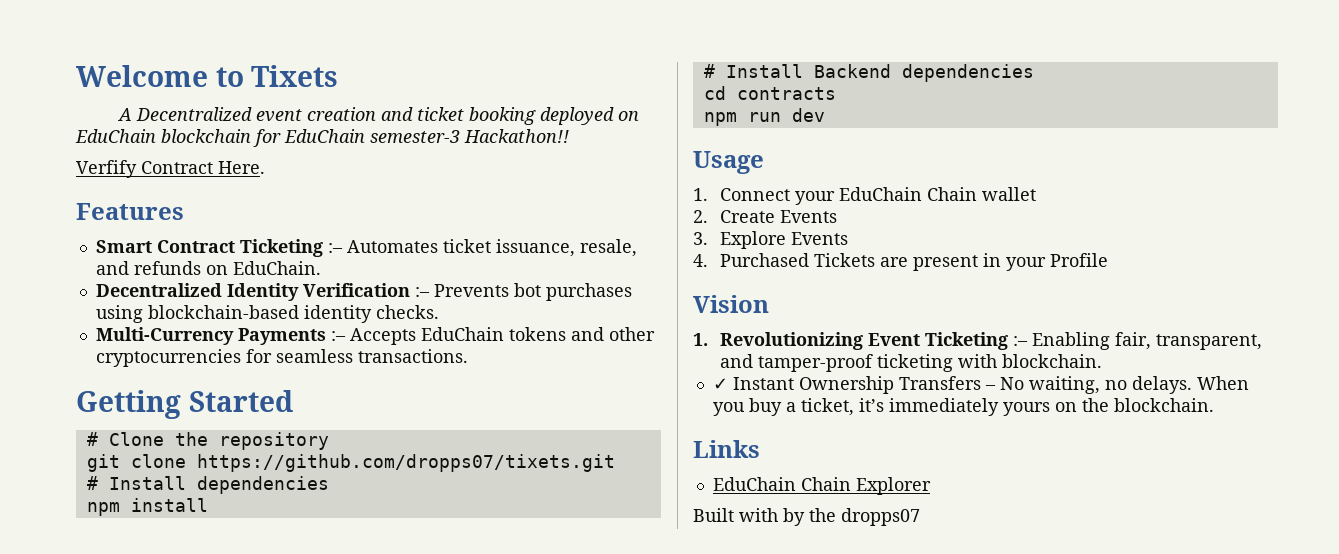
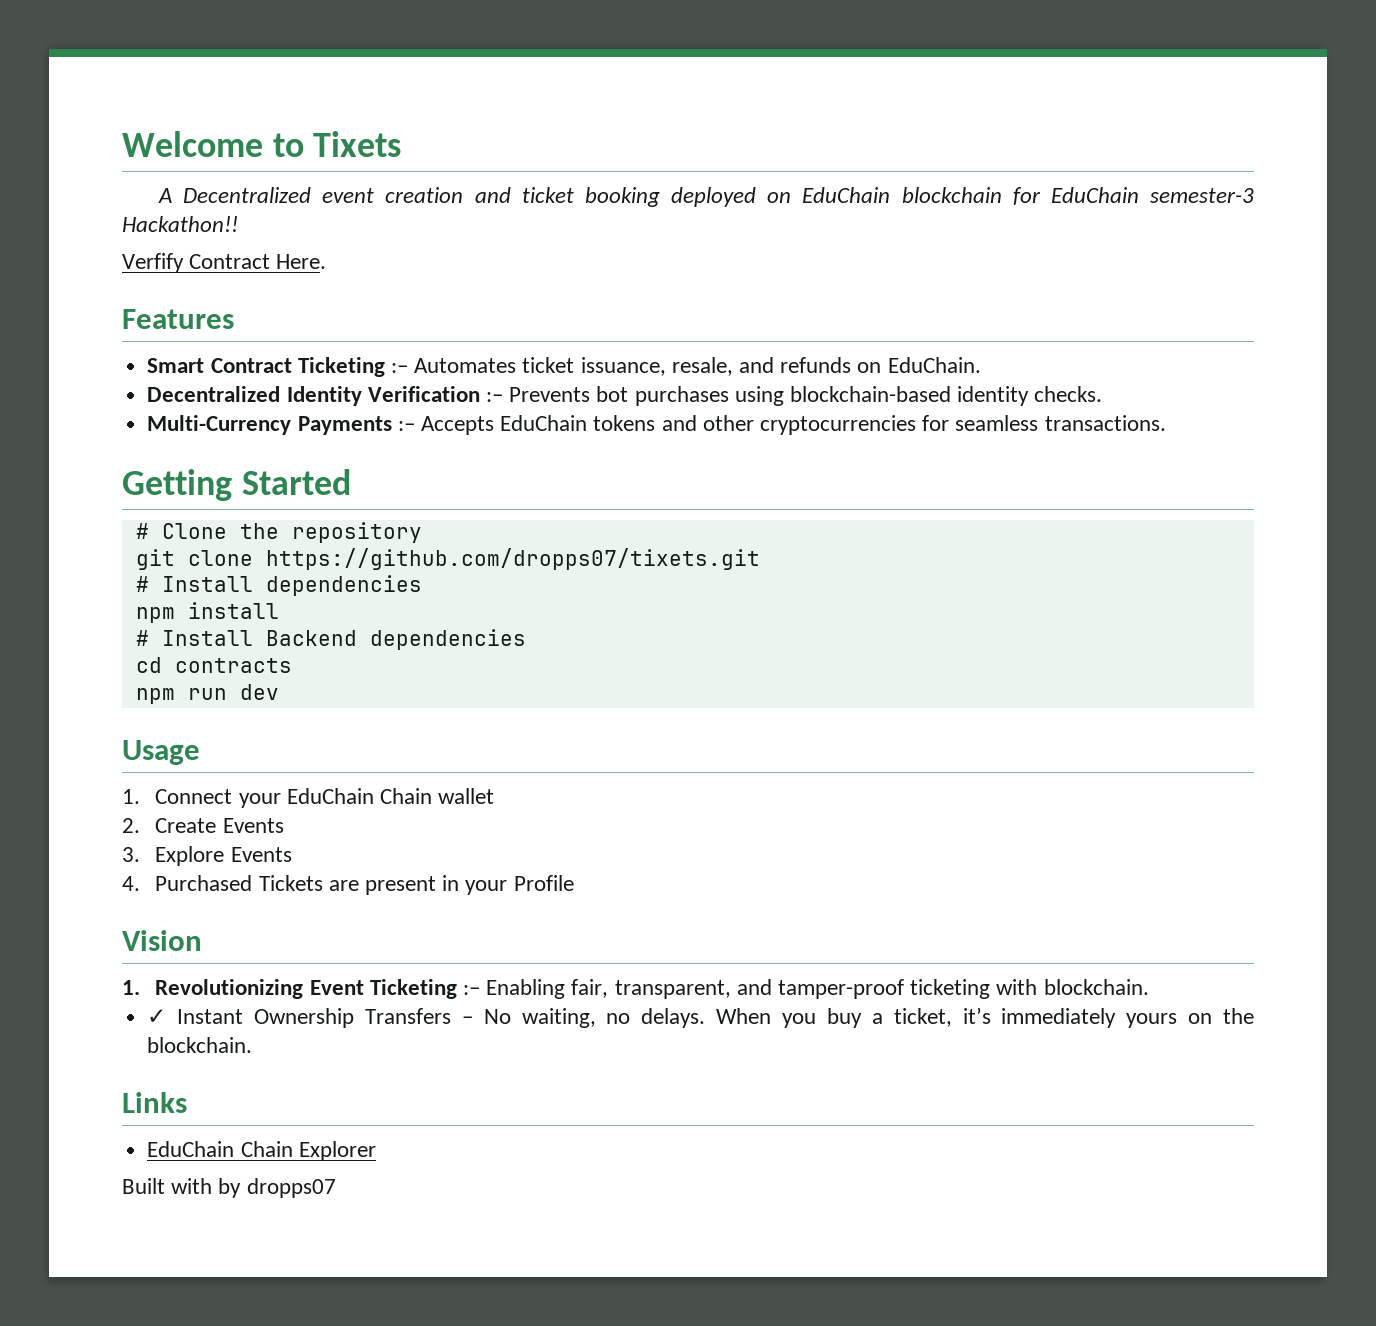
- Built with by the dropps07
+ Built with by dropps07

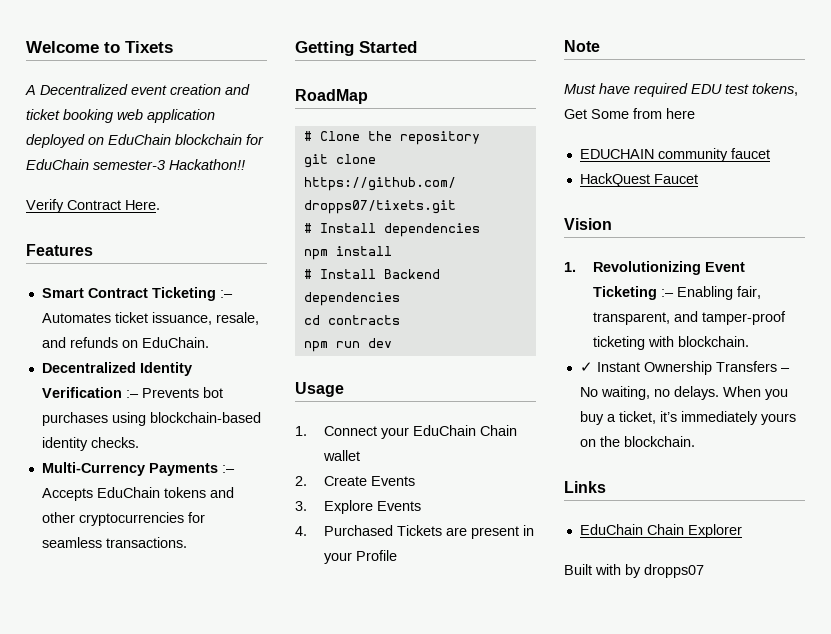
- A Decentralized event creation and ticket booking deployed on EduChain blockchain for EduChain semester-3 Hackathon!!
+ A Decentralized event creation and ticket booking web application deployed on EduChain blockchain for EduChain semester-3 Hackathon!!
- Verfify Contract Here.
+ Verify Contract Here.
+ RoadMap
+ Note
+ Must have required EDU test tokens, Get Some from here
+ EDUCHAIN community faucet
+ HackQuest Faucet

